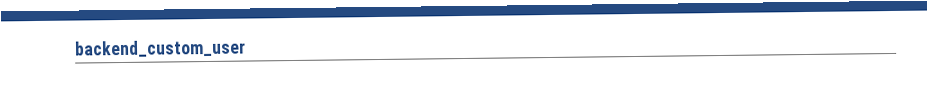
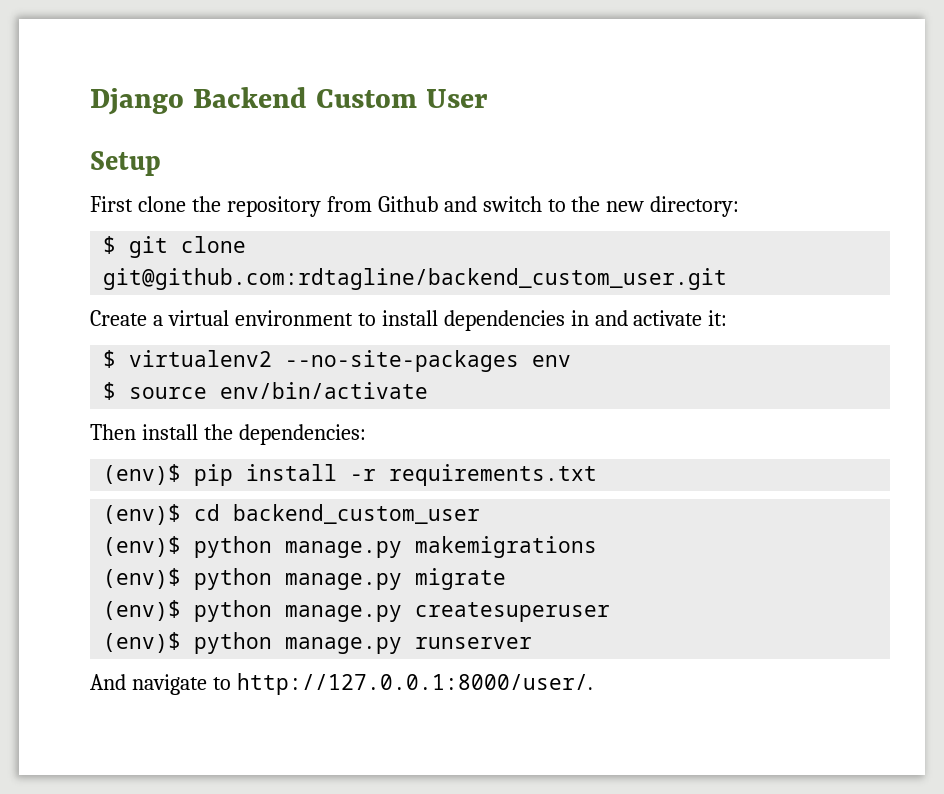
- backend_custom_user
+ Django Backend Custom User
+ Setup
+ First clone the repository from Github and switch to the new directory:
+ $ git clone git@github.com:rdtagline/backend_custom_user.git
+ Create a virtual environment to install dependencies in and activate it:
+ $ virtualenv2 --no-site-packages env
+ $ source env/bin/activate
+ Then install the dependencies:
+ (env)$ pip install -r requirements.txt
+ (env)$ cd backend_custom_user
+ (env)$ python manage.py makemigrations
+ (env)$ python manage.py migrate
+ (env)$ python manage.py createsuperuser
+ (env)$ python manage.py runserver
+ And navigate to http://127.0.0.1:8000/user/.

